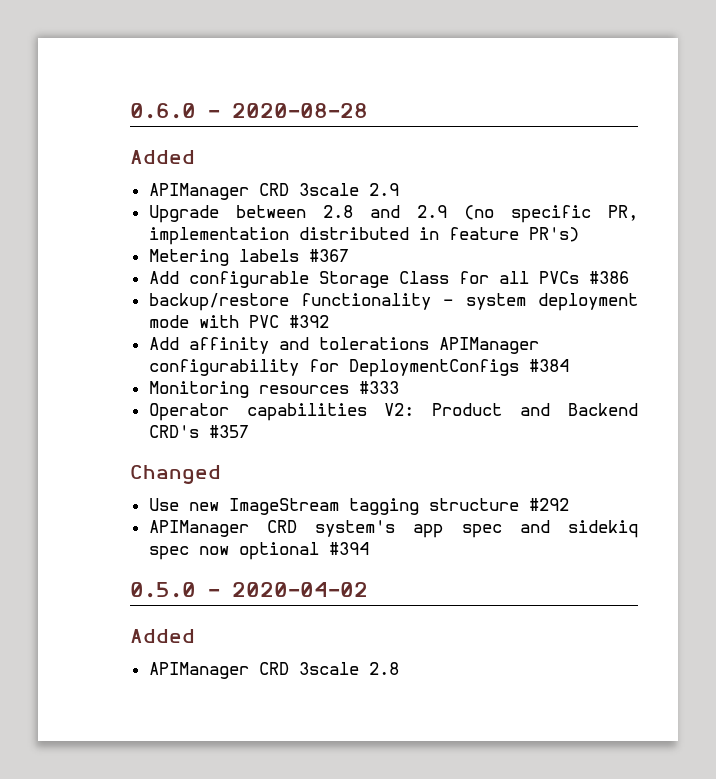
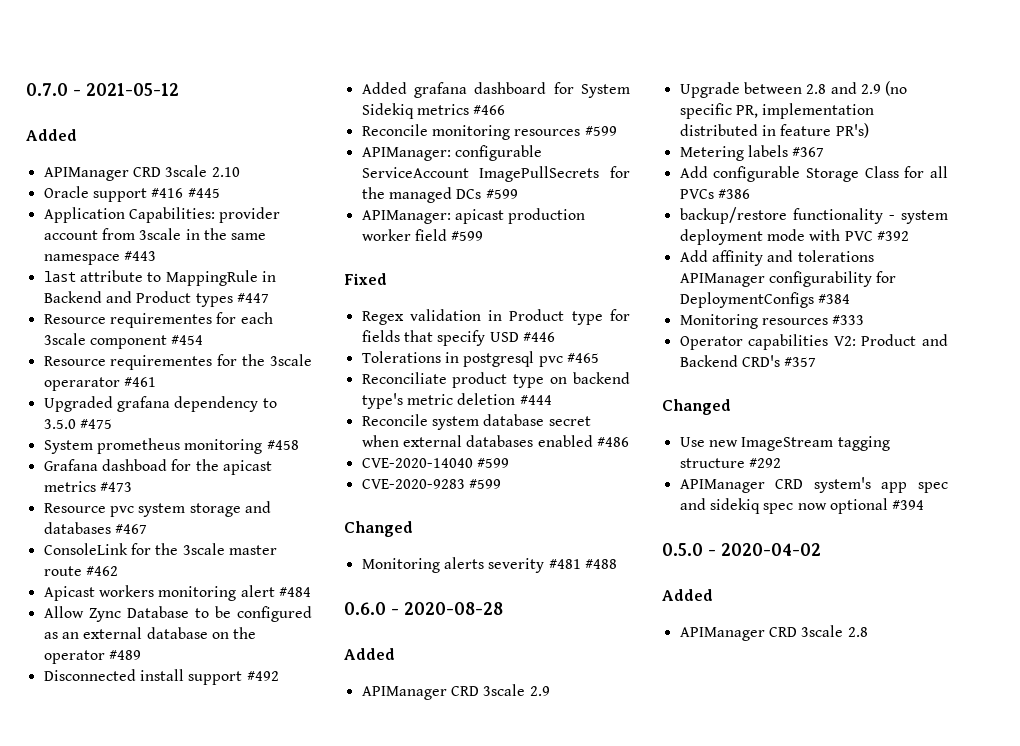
+ 0.7.0 - 2021-05-12
+ Added
+ APIManager CRD 3scale 2.10
+ Oracle support #416 #445
+ Application Capabilities: provider account from 3scale in the same namespace #443
+ last attribute to MappingRule in Backend and Product types #447
+ Resource requirementes for each 3scale component #454
+ Resource requirementes for the 3scale operarator #461
+ Upgraded grafana dependency to 3.5.0 #475
+ System prometheus monitoring #458
+ Grafana dashboad for the apicast metrics #473
+ Resource pvc system storage and databases #467
+ ConsoleLink for the 3scale master route #462
+ Apicast workers monitoring alert #484
+ Allow Zync Database to be configured as an external database on the operator #489
+ Disconnected install support #492
+ Added grafana dashboard for System Sidekiq metrics #466
+ Reconcile monitoring resources #599
+ APIManager: configurable ServiceAccount ImagePullSecrets for the managed DCs #599
+ APIManager: apicast production worker field #599
+ Fixed
+ Regex validation in Product type for fields that specify USD #446
+ Tolerations in postgresql pvc #465
+ Reconciliate product type on backend type's metric deletion #444
+ Reconcile system database secret when external databases enabled #486
+ CVE-2020-14040 #599
+ CVE-2020-9283 #599
+ Changed
+ Monitoring alerts severity #481 #488

